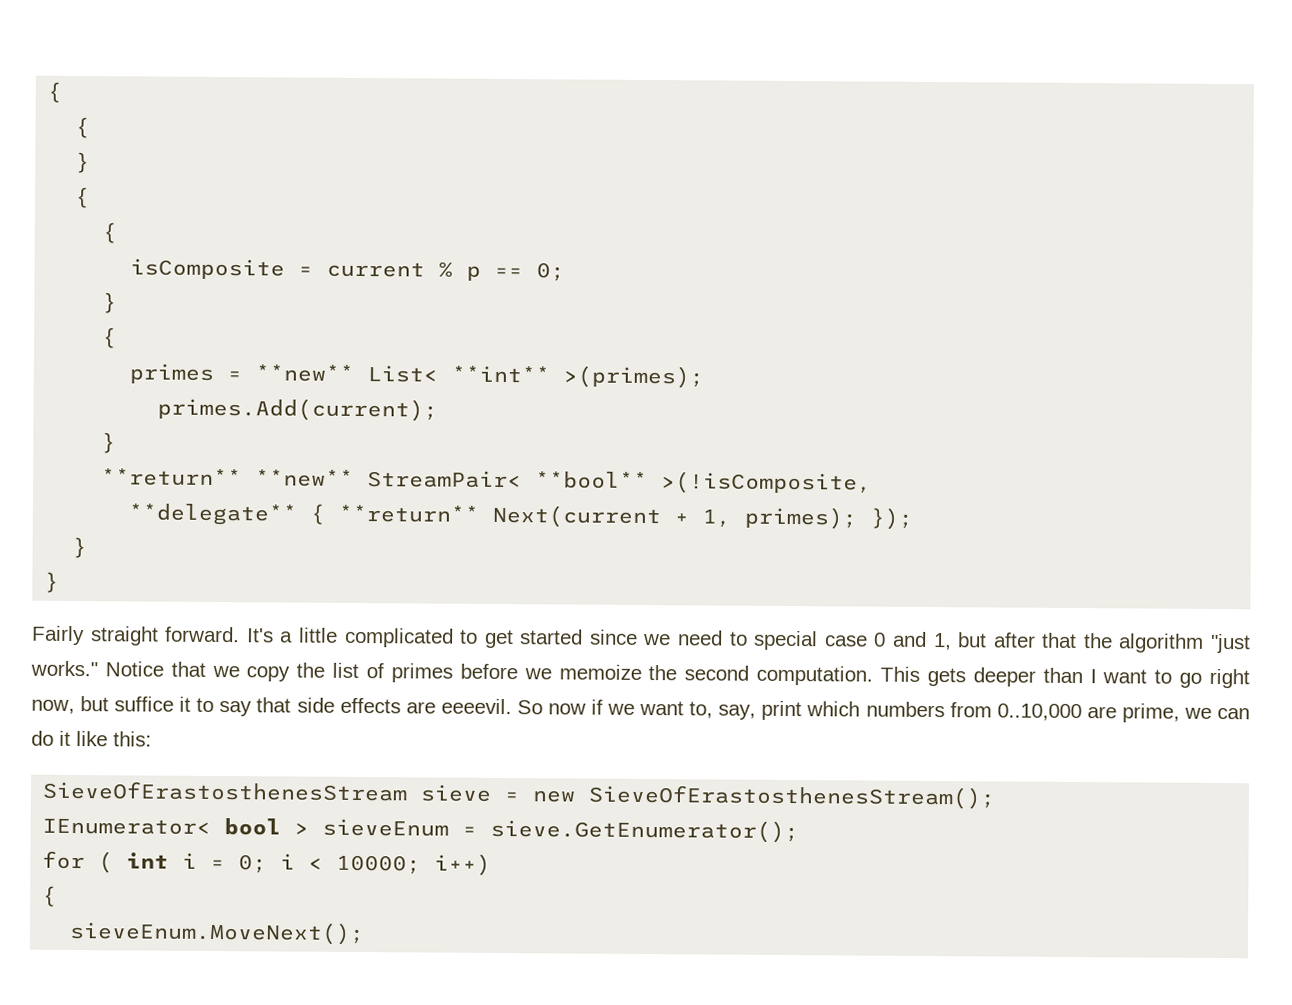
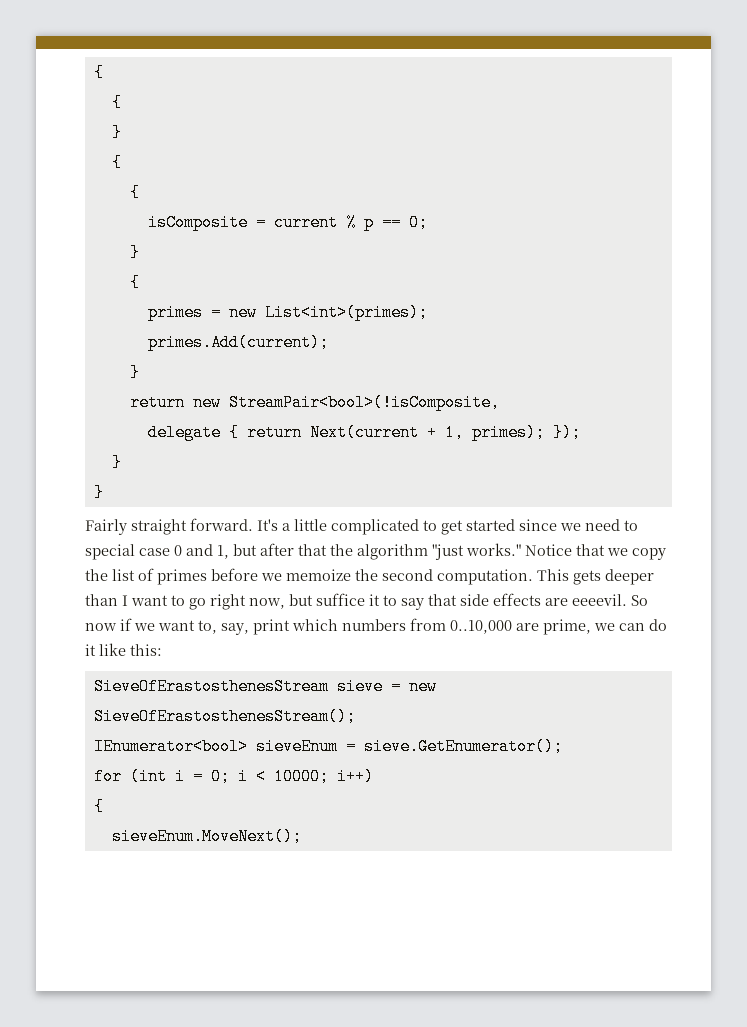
- primes = **new** List< **int** >(primes);
+ primes = new List<int>(primes);
  primes.Add(current);
  }
- **return** **new** StreamPair< **bool** >(!isComposite,
- **delegate** { **return** Next(current + 1, primes); });
+ return new StreamPair<bool>(!isComposite,
+ delegate { return Next(current + 1, primes); });
- IEnumerator< bool > sieveEnum = sieve.GetEnumerator();
+ IEnumerator<bool> sieveEnum = sieve.GetEnumerator();
- for ( int i = 0; i < 10000; i++)
+ for (int i = 0; i < 10000; i++)

